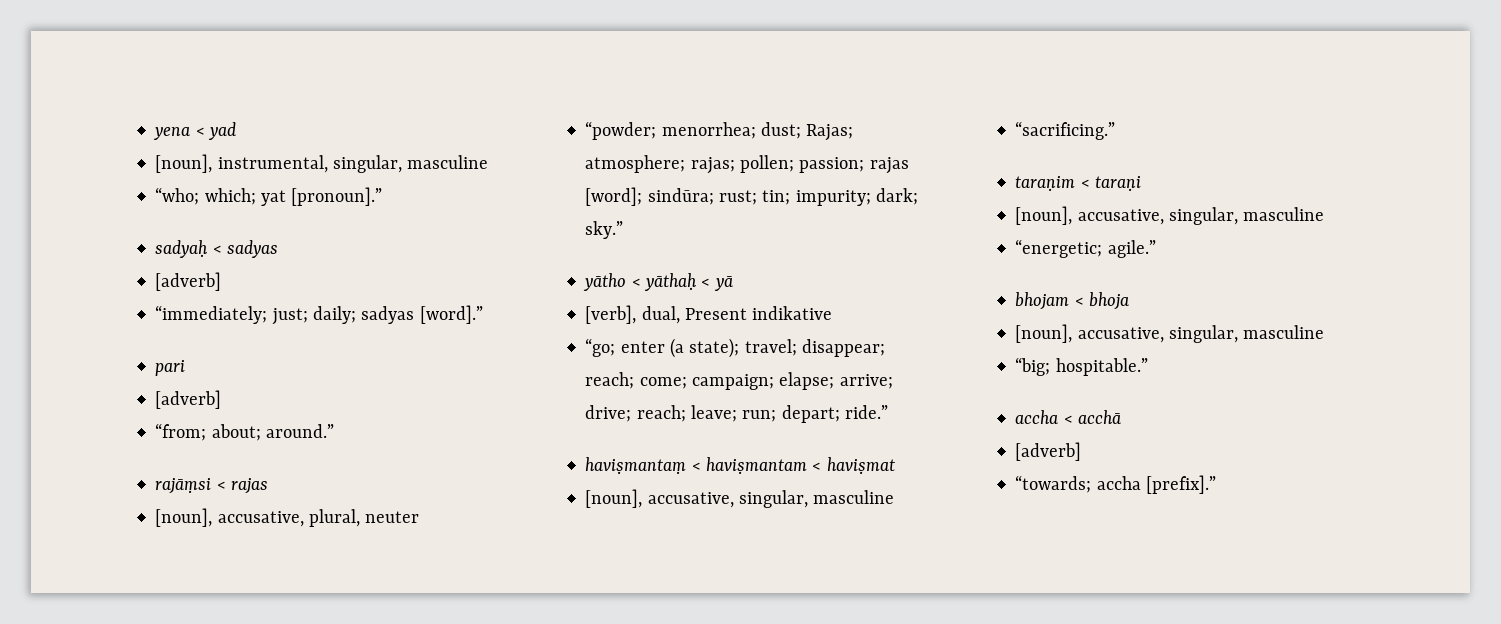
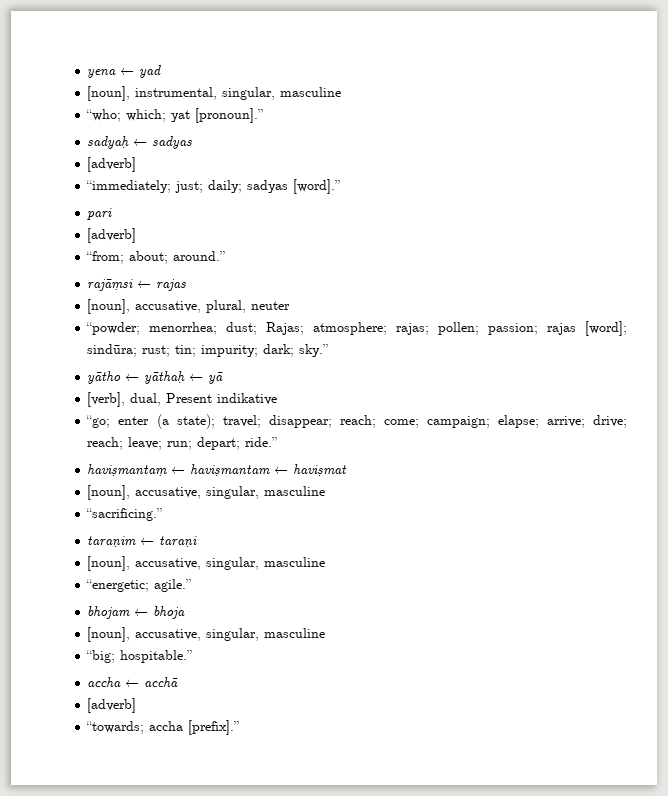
- yena < yad
+ yena ← yad
- sadyaḥ < sadyas
+ sadyaḥ ← sadyas
- rajāṃsi < rajas
+ rajāṃsi ← rajas
- yātho < yāthaḥ < yā
+ yātho ← yāthaḥ ← yā
- haviṣmantaṃ < haviṣmantam < haviṣmat
+ haviṣmantaṃ ← haviṣmantam ← haviṣmat
- taraṇim < taraṇi
+ taraṇim ← taraṇi
- bhojam < bhoja
+ bhojam ← bhoja
- accha < acchā
+ accha ← acchā

